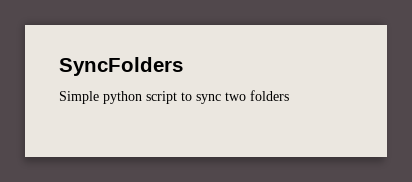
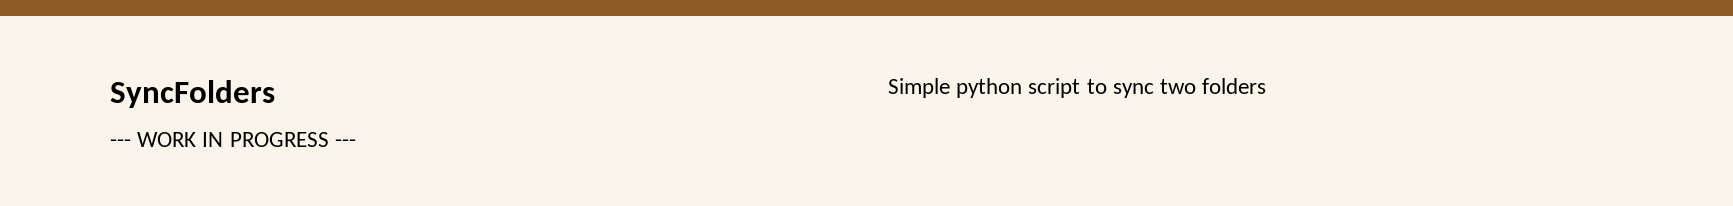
+ --- WORK IN PROGRESS ---

